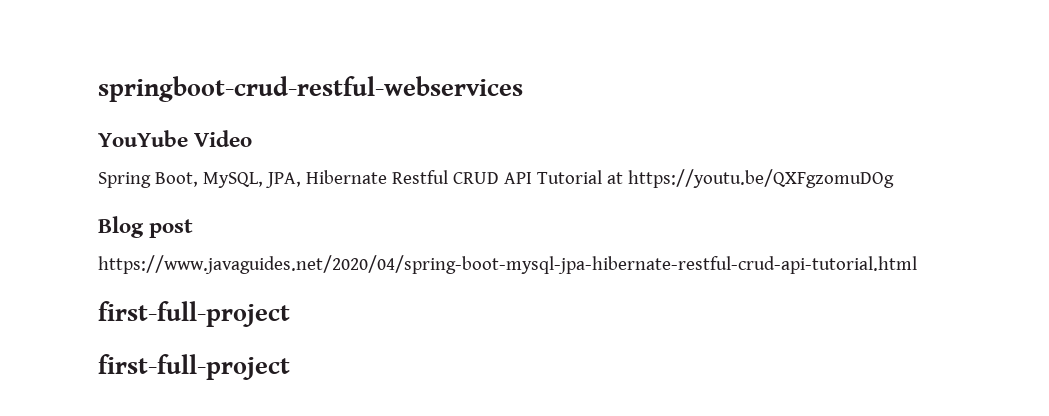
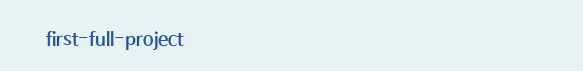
- springboot-crud-restful-webservices
- YouYube Video
- Spring Boot, MySQL, JPA, Hibernate Restful CRUD API Tutorial at https://youtu.be/QXFgzomuDOg
- Blog post
- https://www.javaguides.net/2020/04/spring-boot-mysql-jpa-hibernate-restful-crud-api-tutorial.html
- first-full-project

